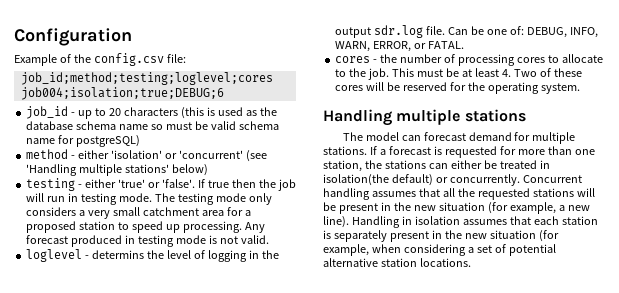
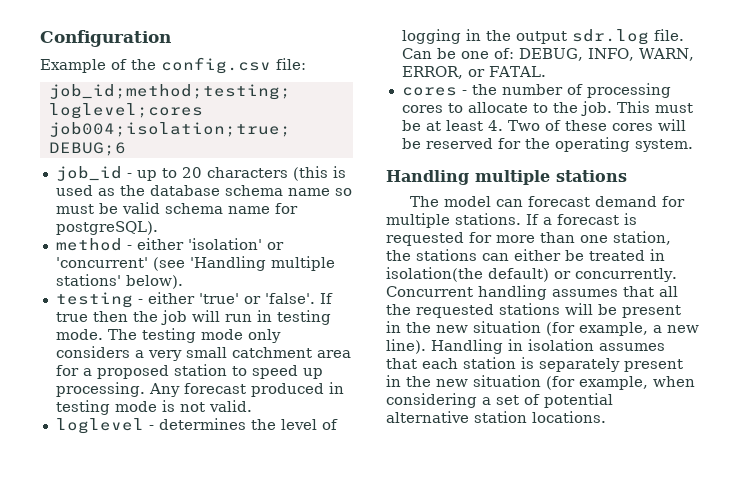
- job_id - up to 20 characters (this is used as the database schema name so must be valid schema name for postgreSQL)
+ job_id - up to 20 characters (this is used as the database schema name so must be valid schema name for postgreSQL).
- method - either 'isolation' or 'concurrent' (see 'Handling multiple stations' below)
+ method - either 'isolation' or 'concurrent' (see 'Handling multiple stations' below).
- loglevel - determins the level of logging in the output sdr.log file.
+ loglevel - determines the level of logging in the output sdr.log file.

